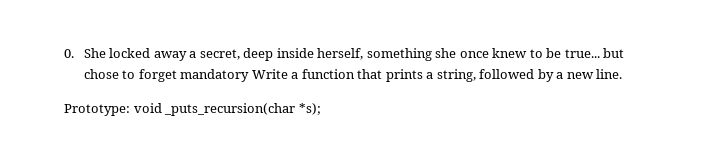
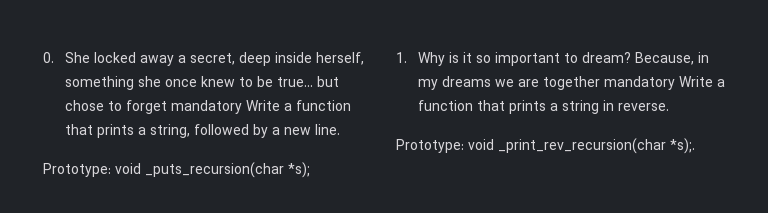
+ 1. Why is it so important to dream? Because, in my dreams we are together mandatory Write a function that prints a string in reverse.
+ Prototype: void _print_rev_recursion(char *s);.

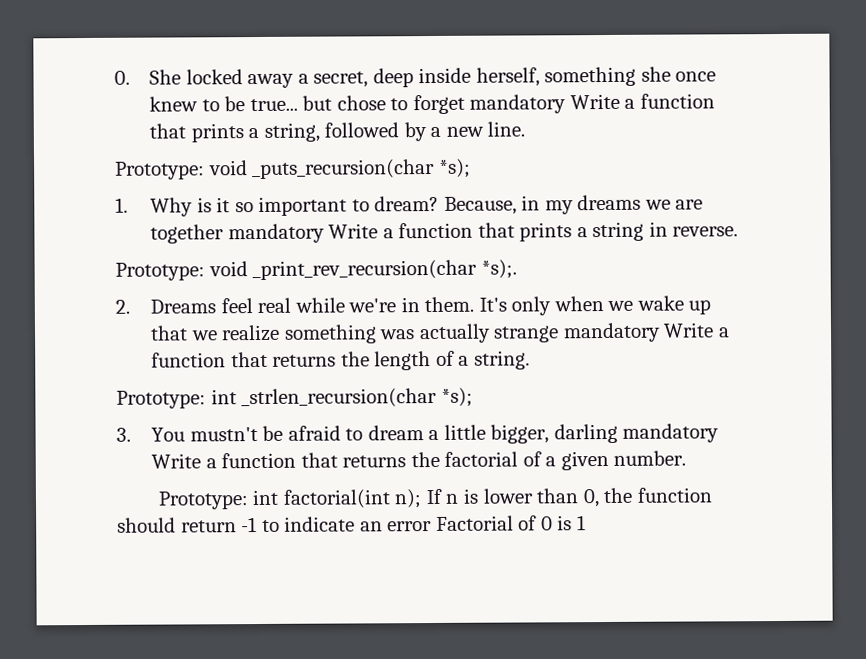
+ 2. Dreams feel real while we're in them. It's only when we wake up that we realize something was actually strange mandatory Write a function that returns the length of a string.
+ Prototype: int _strlen_recursion(char *s);
+ 3. You mustn't be afraid to dream a little bigger, darling mandatory Write a function that returns the factorial of a given number.
+ Prototype: int factorial(int n); If n is lower than 0, the function should return -1 to indicate an error Factorial of 0 is 1

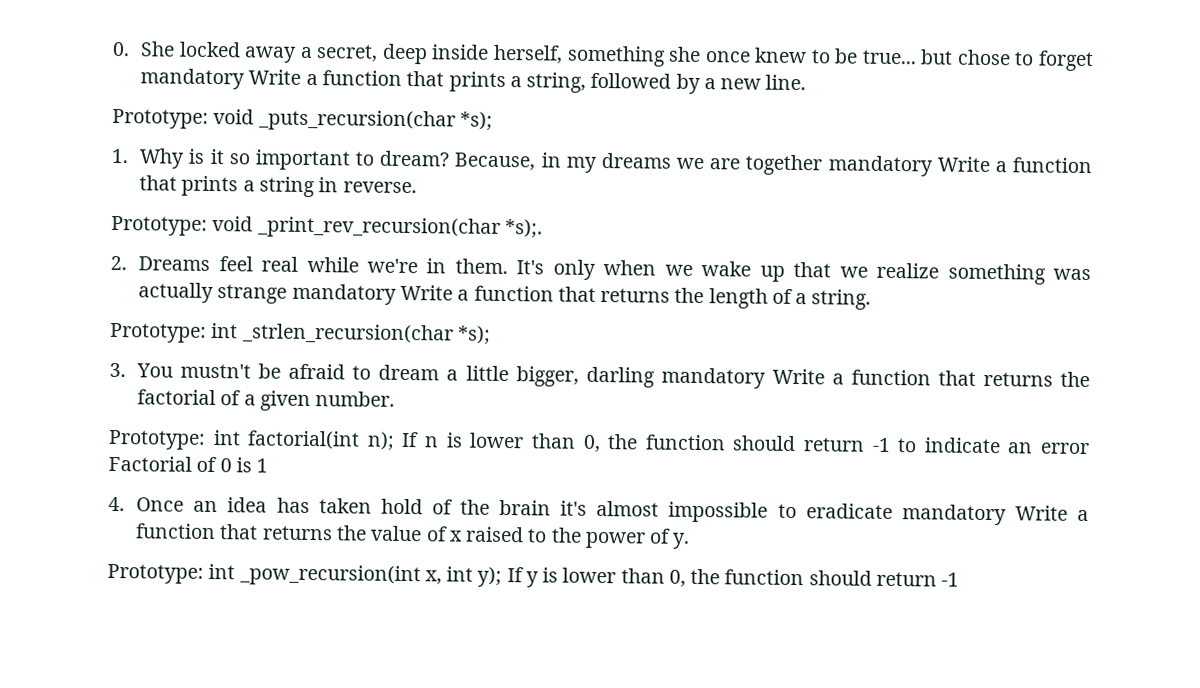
+ 4. Once an idea has taken hold of the brain it's almost impossible to eradicate mandatory Write a function that returns the value of x raised to the power of y.
+ Prototype: int _pow_recursion(int x, int y); If y is lower than 0, the function should return -1

